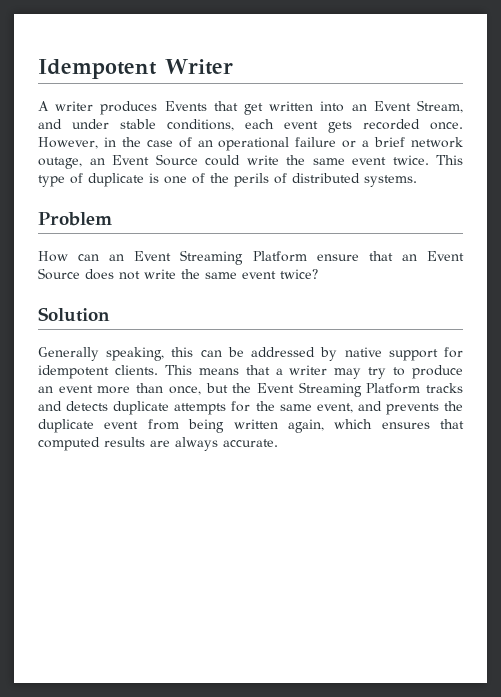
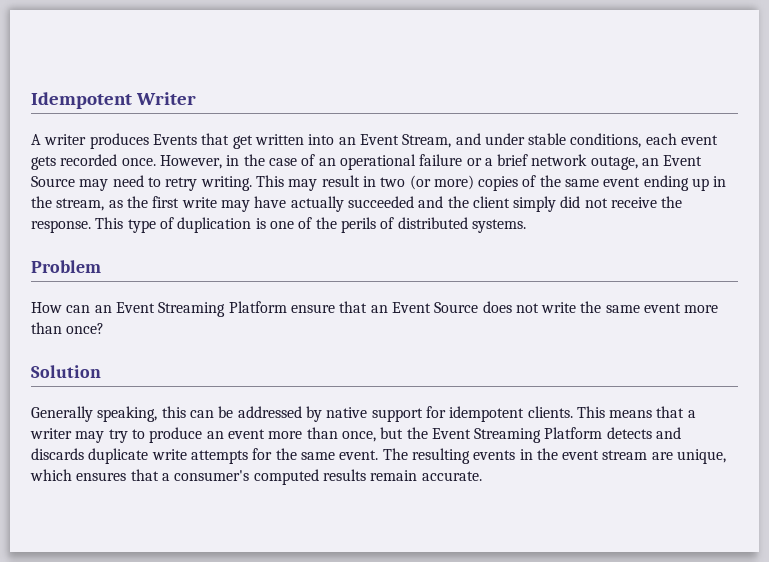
- However, in the case of an operational failure or a brief network outage, an Event Source could write the same event twice.
+ However, in the case of an operational failure or a brief network outage, an Event Source may need to retry writing. This may result in two (or more) copies of the same event ending up in the stream, as the first write may have actually succeeded and the client simply did not receive the response.
- This type of duplicate is one of the perils of distributed systems.
+ This type of duplication is one of the perils of distributed systems.
- How can an Event Streaming Platform ensure that an Event Source does not write the same event twice?
+ How can an Event Streaming Platform ensure that an Event Source does not write the same event more than once?
- This means that a writer may try to produce an event more than once, but the Event Streaming Platform tracks and detects duplicate attempts for the same event, and prevents the duplicate event from being written again, which ensures that computed results are always accurate.
+ This means that a writer may try to produce an event more than once, but the Event Streaming Platform detects and discards duplicate write attempts for the same event. The resulting events in the event stream are unique, which ensures that a consumer's computed results remain accurate.

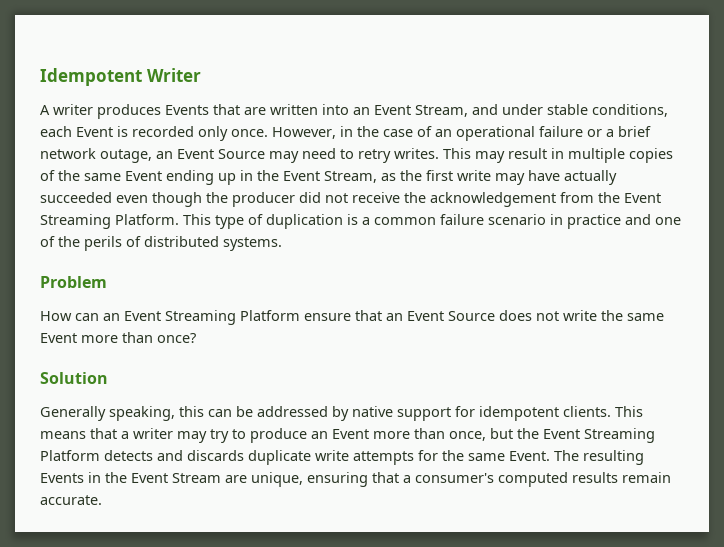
- A writer produces Events that get written into an Event Stream, and under stable conditions, each event gets recorded once.
+ A writer produces Events that are written into an Event Stream, and under stable conditions, each Event is recorded only once.
- However, in the case of an operational failure or a brief network outage, an Event Source may need to retry writing.
+ However, in the case of an operational failure or a brief network outage, an Event Source may need to retry writes.
- This may result in two (or more) copies of the same event ending up in the stream, as the first write may have actually succeeded and the client simply did not receive the response.
+ This may result in multiple copies of the same Event ending up in the Event Stream, as the first write may have actually succeeded even though the producer did not receive the acknowledgement from the Event Streaming Platform.
- This type of duplication is one of the perils of distributed systems.
+ This type of duplication is a common failure scenario in practice and one of the perils of distributed systems.
- How can an Event Streaming Platform ensure that an Event Source does not write the same event more than once?
+ How can an Event Streaming Platform ensure that an Event Source does not write the same Event more than once?
- This means that a writer may try to produce an event more than once, but the Event Streaming Platform detects and discards duplicate write attempts for the same event.
+ This means that a writer may try to produce an Event more than once, but the Event Streaming Platform detects and discards duplicate write attempts for the same Event.
- The resulting events in the event stream are unique, which ensures that a consumer's computed results remain accurate.
+ The resulting Events in the Event Stream are unique, ensuring that a consumer's computed results remain accurate.

